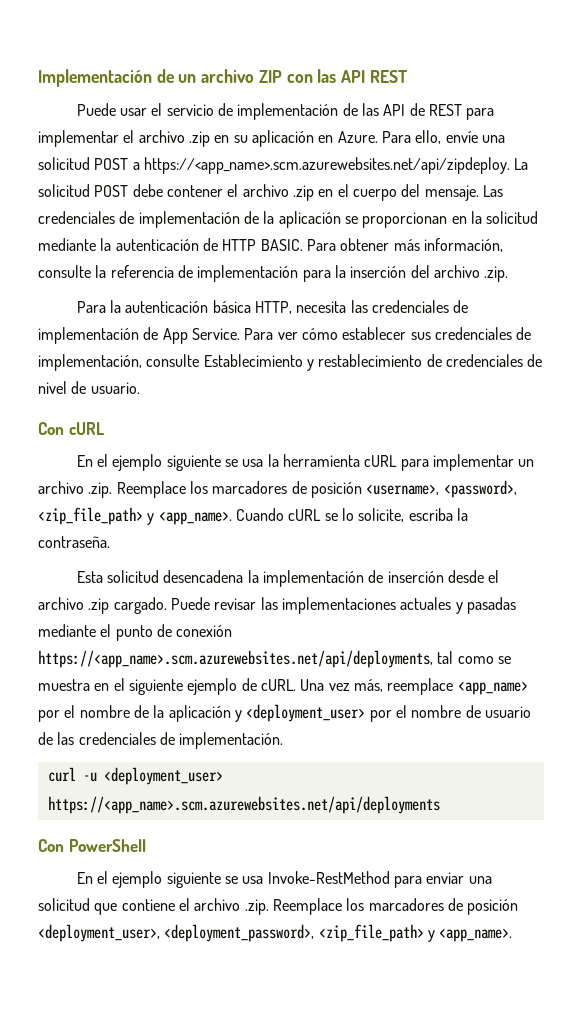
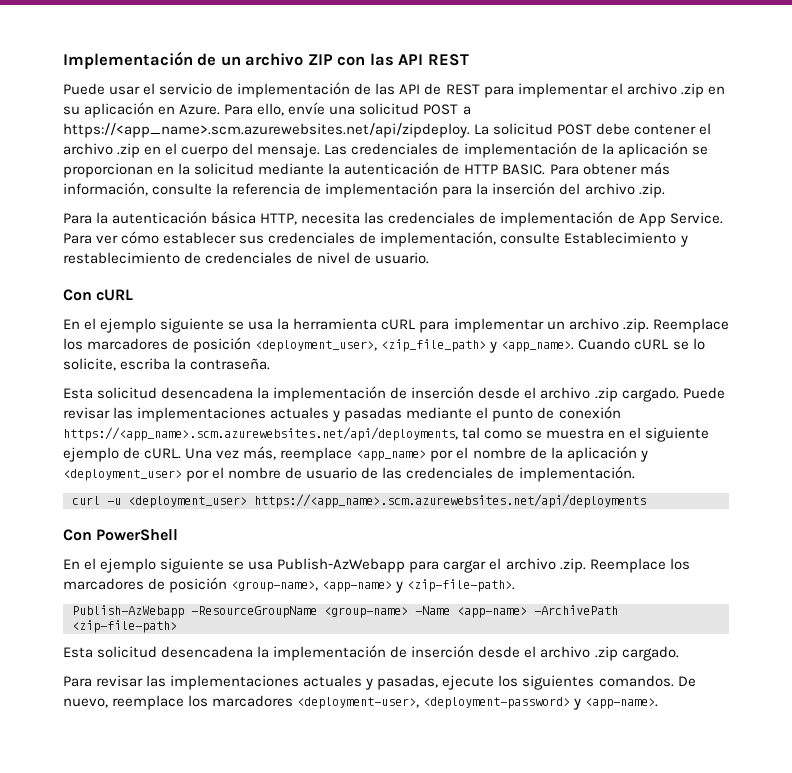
- En el ejemplo siguiente se usa la herramienta cURL para implementar un archivo .zip. Reemplace los marcadores de posición <username>, <password>, <zip_file_path> y <app_name>.
+ En el ejemplo siguiente se usa la herramienta cURL para implementar un archivo .zip. Reemplace los marcadores de posición <deployment_user>, <zip_file_path> y <app_name>.
- En el ejemplo siguiente se usa Invoke-RestMethod para enviar una solicitud que contiene el archivo .zip. Reemplace los marcadores de posición <deployment_user>, <deployment_password>, <zip_file_path> y <app_name>.
+ En el ejemplo siguiente se usa Publish-AzWebapp para cargar el archivo .zip. Reemplace los marcadores de posición <group-name>, <app-name> y <zip-file-path>.
+ Publish-AzWebapp -ResourceGroupName <group-name> -Name <app-name> -ArchivePath <zip-file-path>
+ Esta solicitud desencadena la implementación de inserción desde el archivo .zip cargado.
+ Para revisar las implementaciones actuales y pasadas, ejecute los siguientes comandos. De nuevo, reemplace los marcadores <deployment-user>, <deployment-password> y <app-name>.

